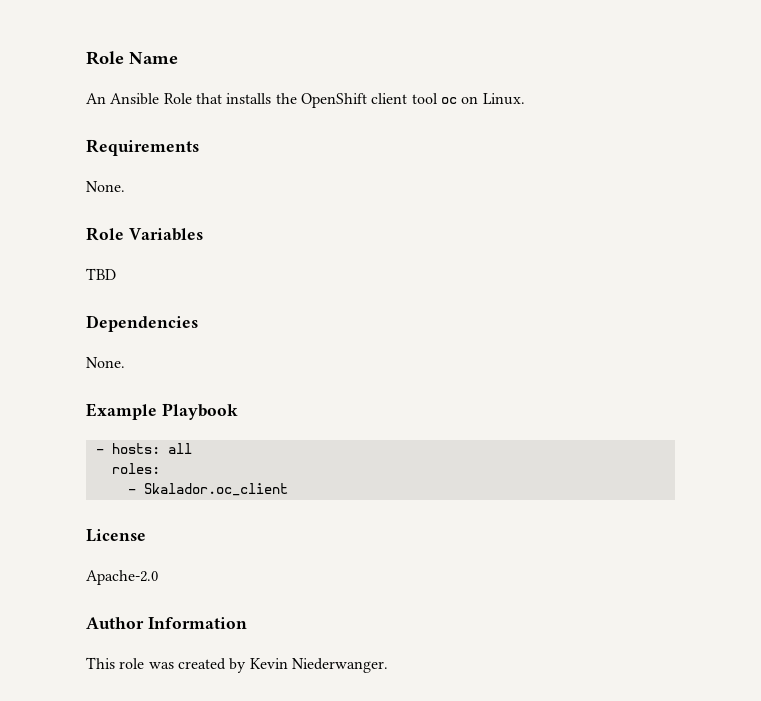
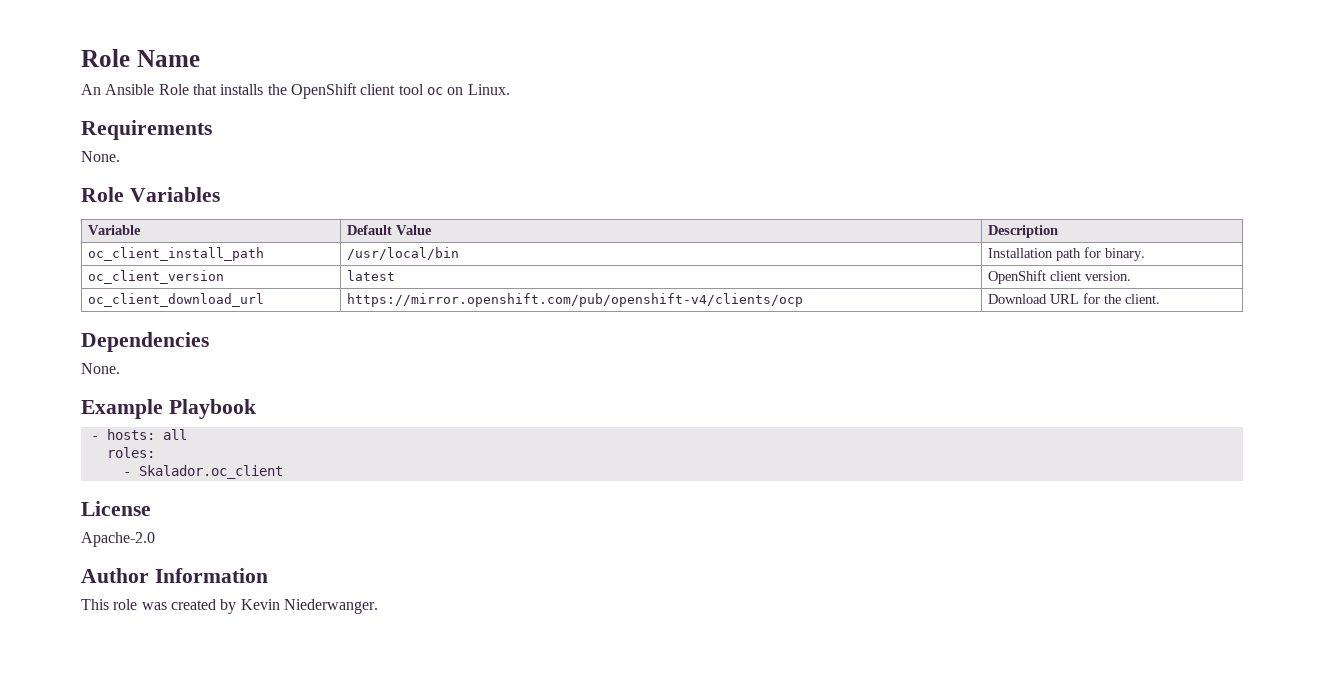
- TBD
+ Variable | Default Value | Description
+ oc_client_install_path | /usr/local/bin | Installation path for binary.
+ oc_client_version | latest | OpenShift client version.
+ oc_client_download_url | https://mirror.openshift.com/pub/openshift-v4/clients/ocp | Download URL for the client.

